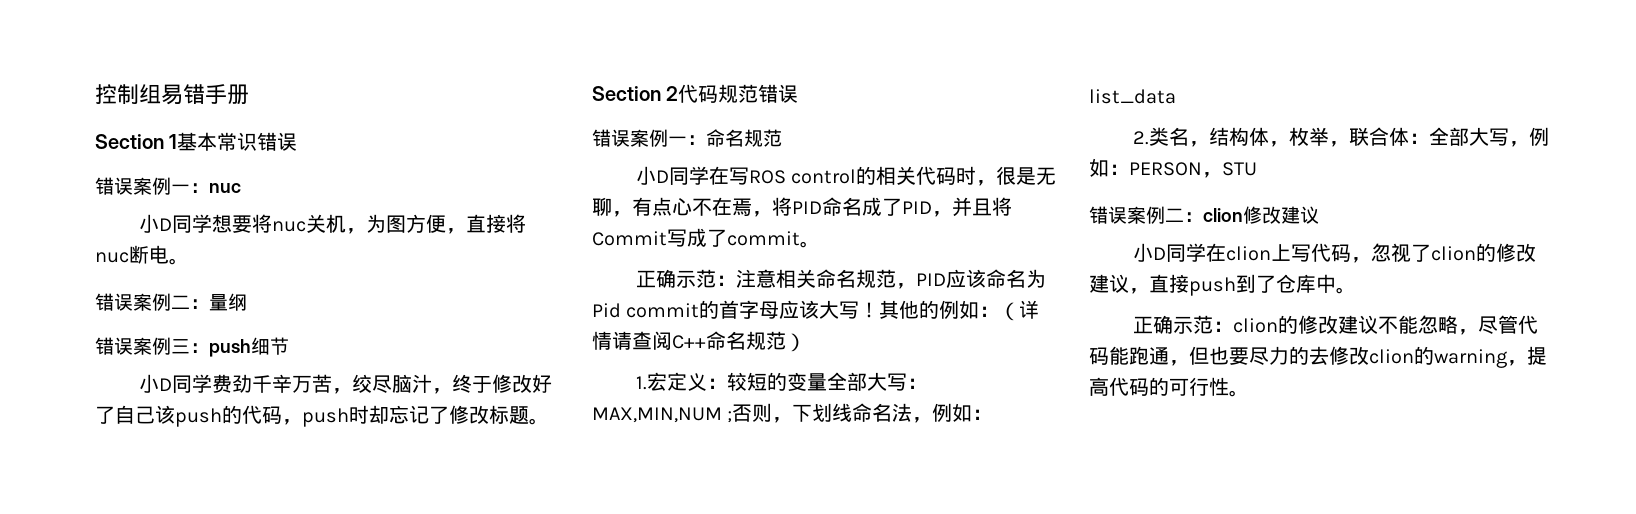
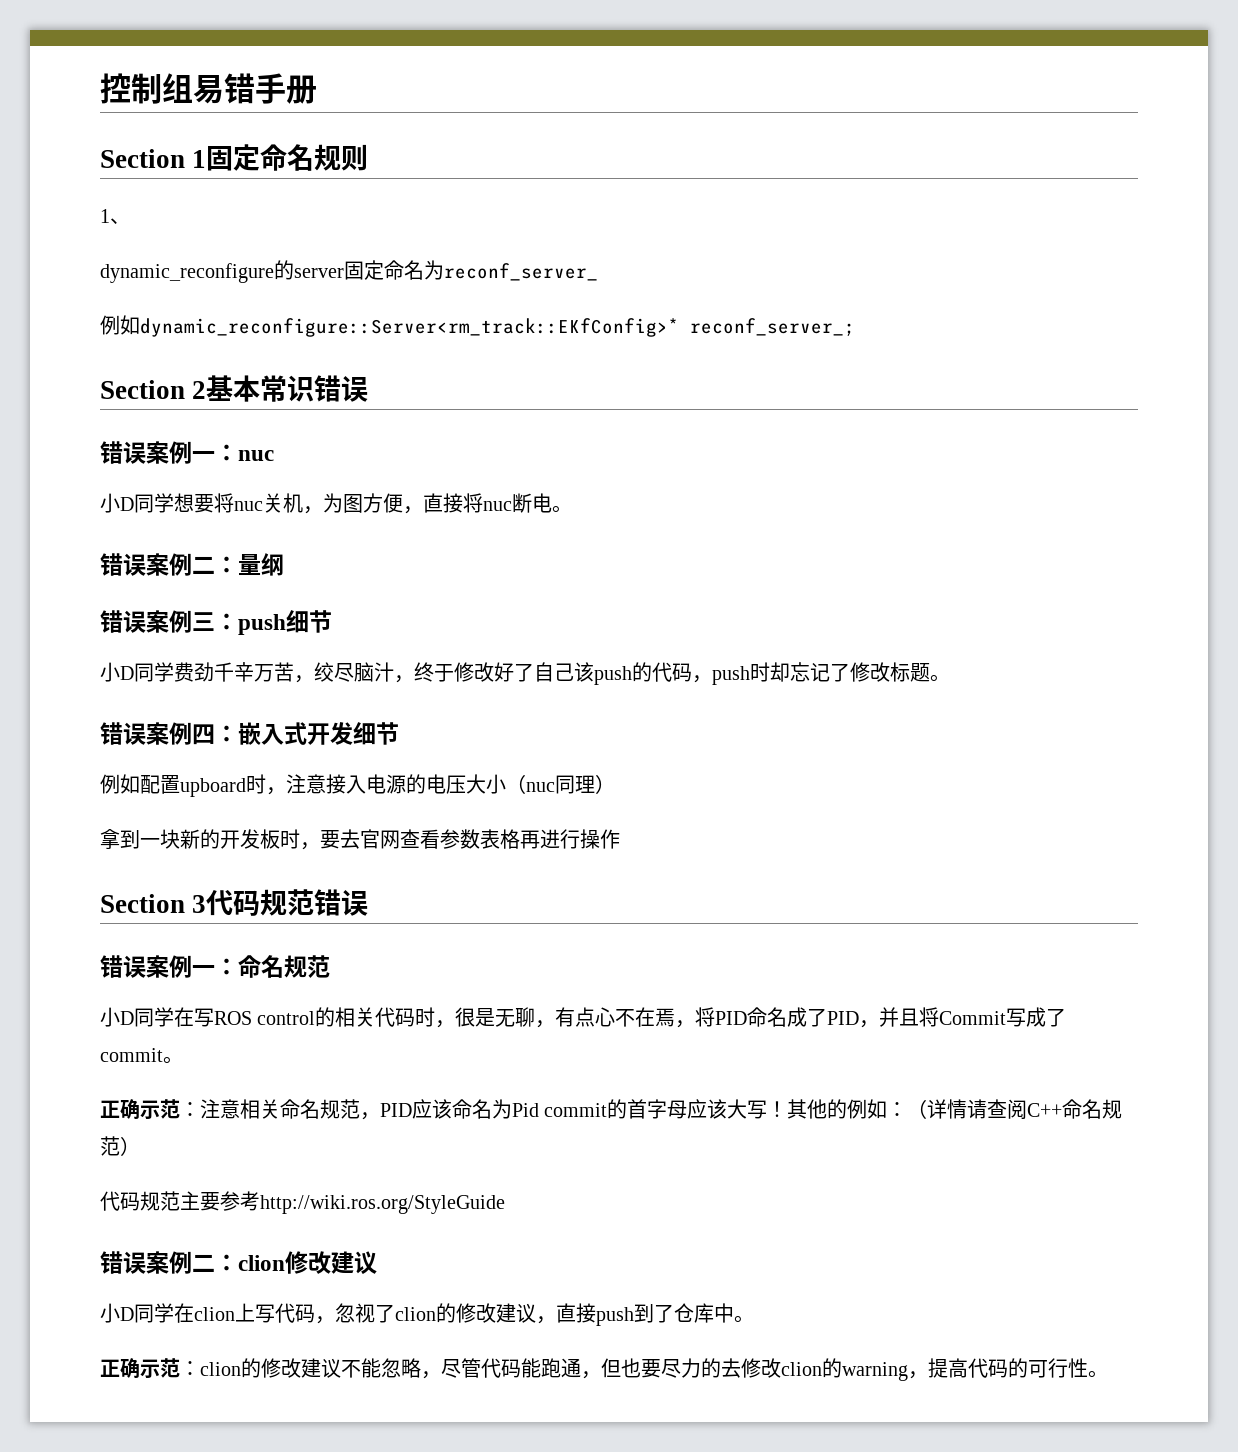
- Section 1基本常识错误
+ Section 1固定命名规则
+ 1、
+ dynamic_reconfigure的server固定命名为reconf_server_
+ 例如dynamic_reconfigure::Server<rm_track::EKfConfig>* reconf_server_;
+ Section 2基本常识错误
- Section 2代码规范错误
+ 错误案例四：嵌入式开发细节
+ 例如配置upboard时，注意接入电源的电压大小（nuc同理）
+ 拿到一块新的开发板时，要去官网查看参数表格再进行操作
+ Section 3代码规范错误
- 1.宏定义：较短的变量全部大写：MAX,MIN,NUM ;否则，下划线命名法，例如：list_data
- 2.类名，结构体，枚举，联合体：全部大写，例如：PERSON，STU
+ 代码规范主要参考http://wiki.ros.org/StyleGuide

